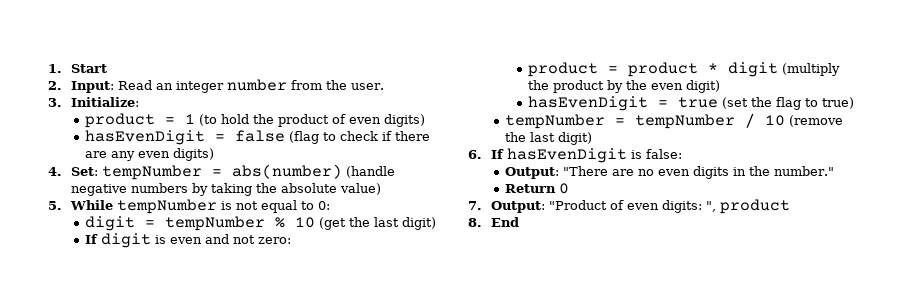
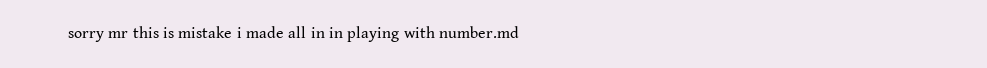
- 1. Start
- 2. Input: Read an integer number from the user.
- 3. Initialize:
- product = 1 (to hold the product of even digits)
- hasEvenDigit = false (flag to check if there are any even digits)
- 4. Set: tempNumber = abs(number) (handle negative numbers by taking the absolute value)
- 5. While tempNumber is not equal to 0:
- digit = tempNumber % 10 (get the last digit)
- If digit is even and not zero:
- product = product * digit (multiply the product by the even digit)
- hasEvenDigit = true (set the flag to true)
- tempNumber = tempNumber / 10 (remove the last digit)
- 6. If hasEvenDigit is false:
- Output: "There are no even digits in the number."
- Return 0
- 7. Output: "Product of even digits: ", product
- 8. End
+ sorry mr this is mistake i made all in in playing with number.md

